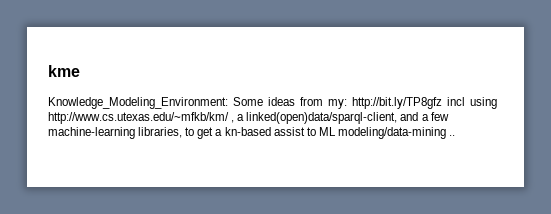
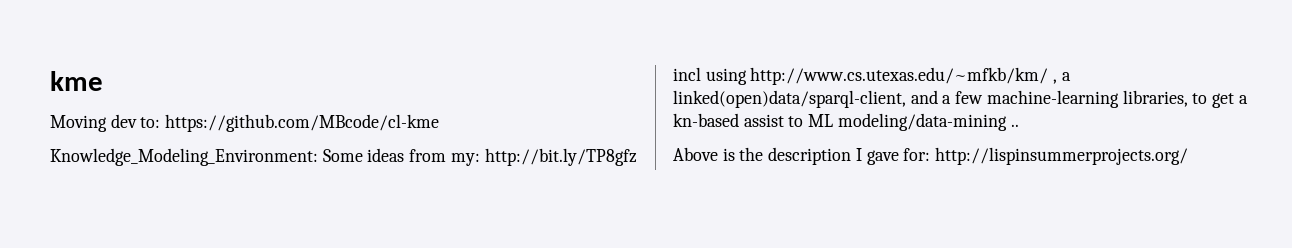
+ Moving dev to: https://github.com/MBcode/cl-kme
+ Above is the description I gave for: http://lispinsummerprojects.org/

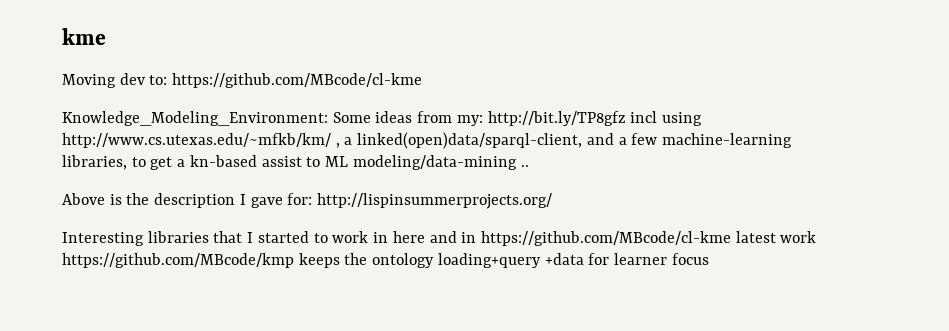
+ Interesting libraries that I started to work in here and in https://github.com/MBcode/cl-kme latest work https://github.com/MBcode/kmp keeps the ontology loading+query +data for learner focus

